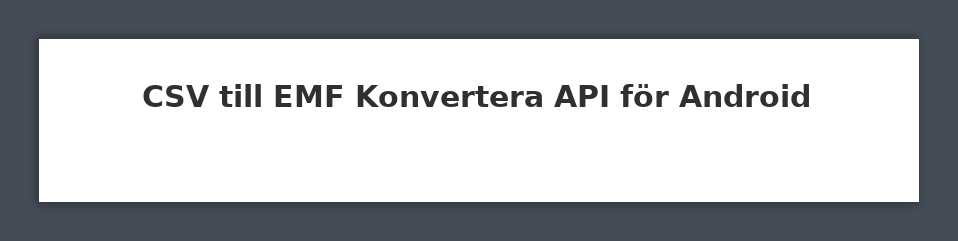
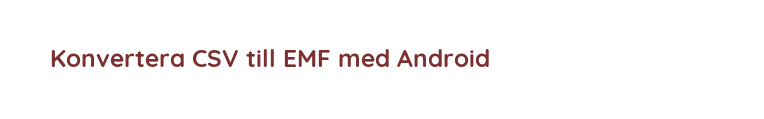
- CSV till EMF Konvertera API för Android
+ Konvertera CSV till EMF med Android

